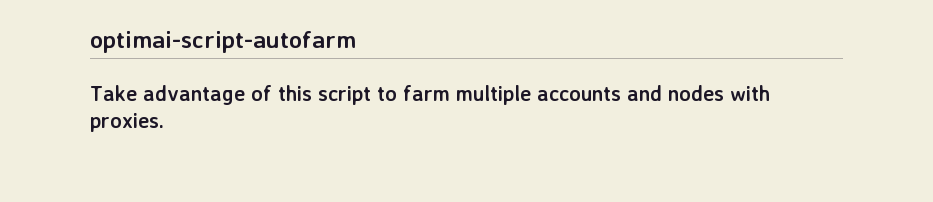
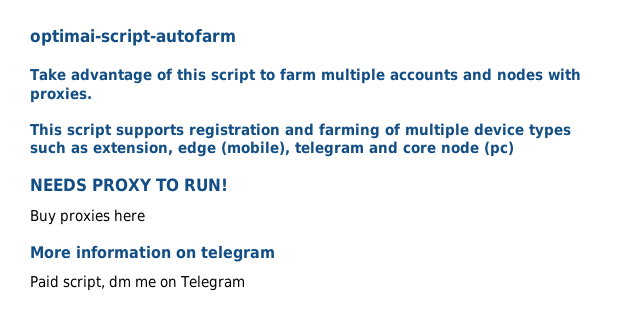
+ This script supports registration and farming of multiple device types such as extension, edge (mobile), telegram and core node (pc)
+ NEEDS PROXY TO RUN!
+ Buy proxies here
+ More information on telegram
+ Paid script, dm me on Telegram

